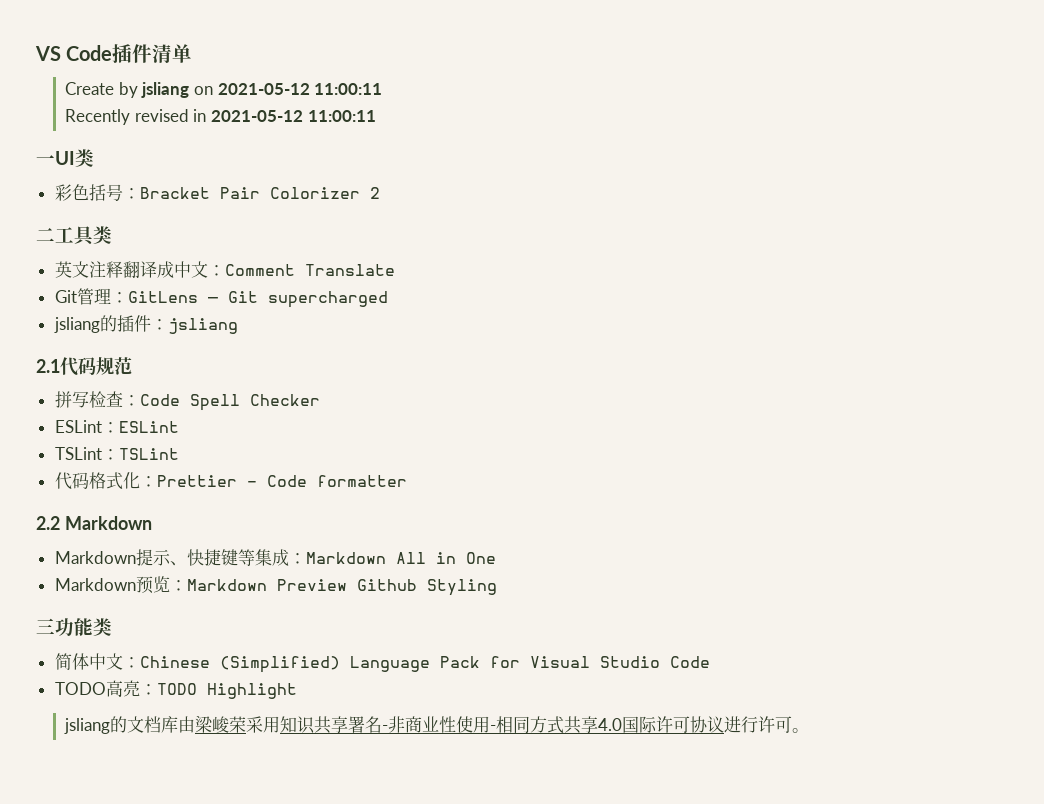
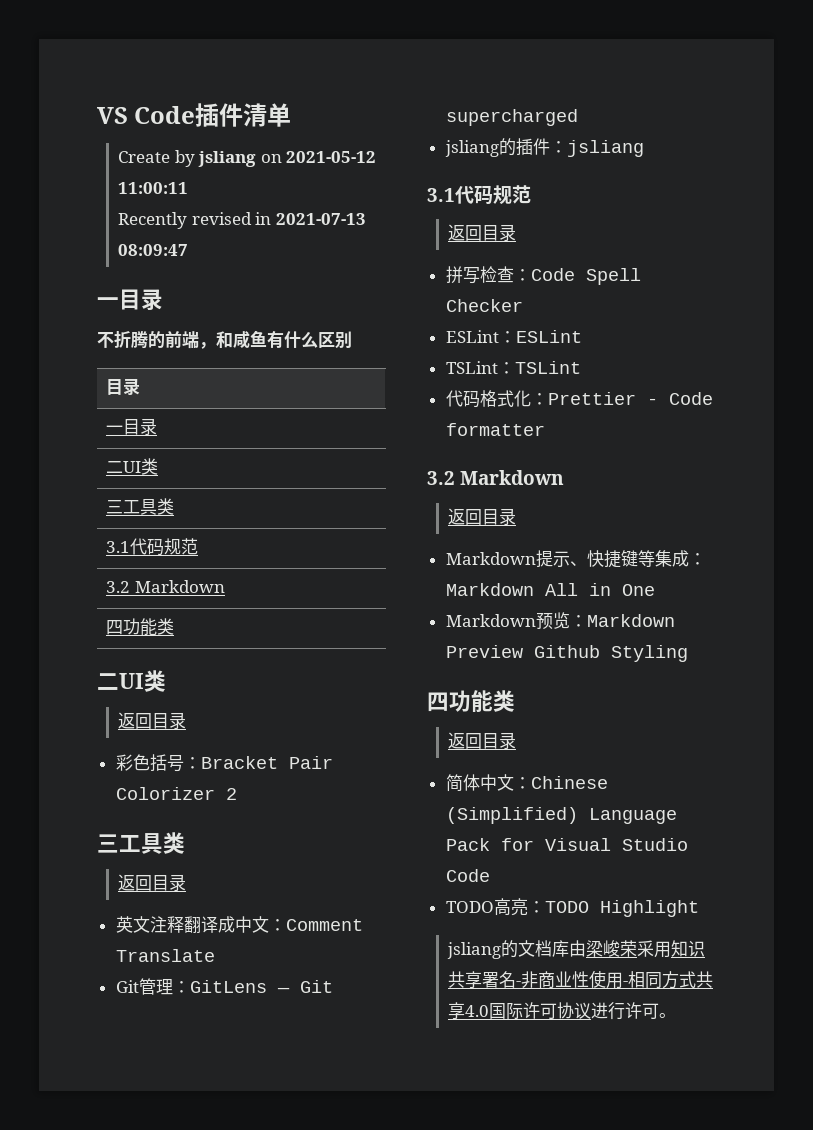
- Recently revised in 2021-05-12 11:00:11
- 一UI类
+ Recently revised in 2021-07-13 08:09:47
+ 一目录
+ 不折腾的前端，和咸鱼有什么区别
+ 目录
+ 一目录
+ 二UI类
+ 三工具类
+ 3.1代码规范
+ 3.2 Markdown
+ 四功能类
+ 二UI类
+ 返回目录
  彩色括号：Bracket Pair Colorizer 2
- 二工具类
+ 三工具类
+ 返回目录
  jsliang的插件：jsliang
- 2.1代码规范
+ 3.1代码规范
+ 返回目录
  代码格式化：Prettier - Code formatter
- 2.2 Markdown
+ 3.2 Markdown
+ 返回目录
  Markdown预览：Markdown Preview Github Styling
- 三功能类
+ 四功能类
+ 返回目录

